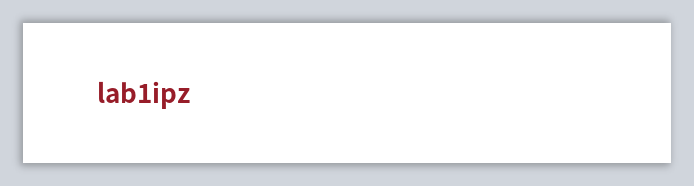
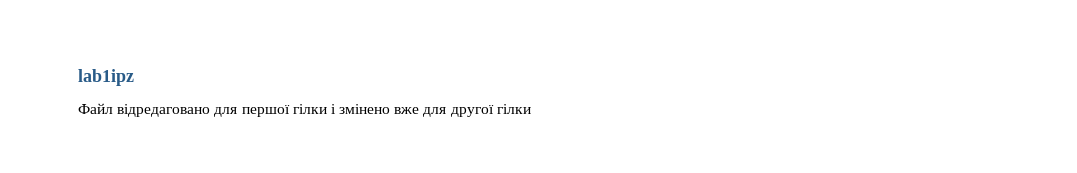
+ Файл відредаговано для першої гілки і змінено вже для другої гілки

